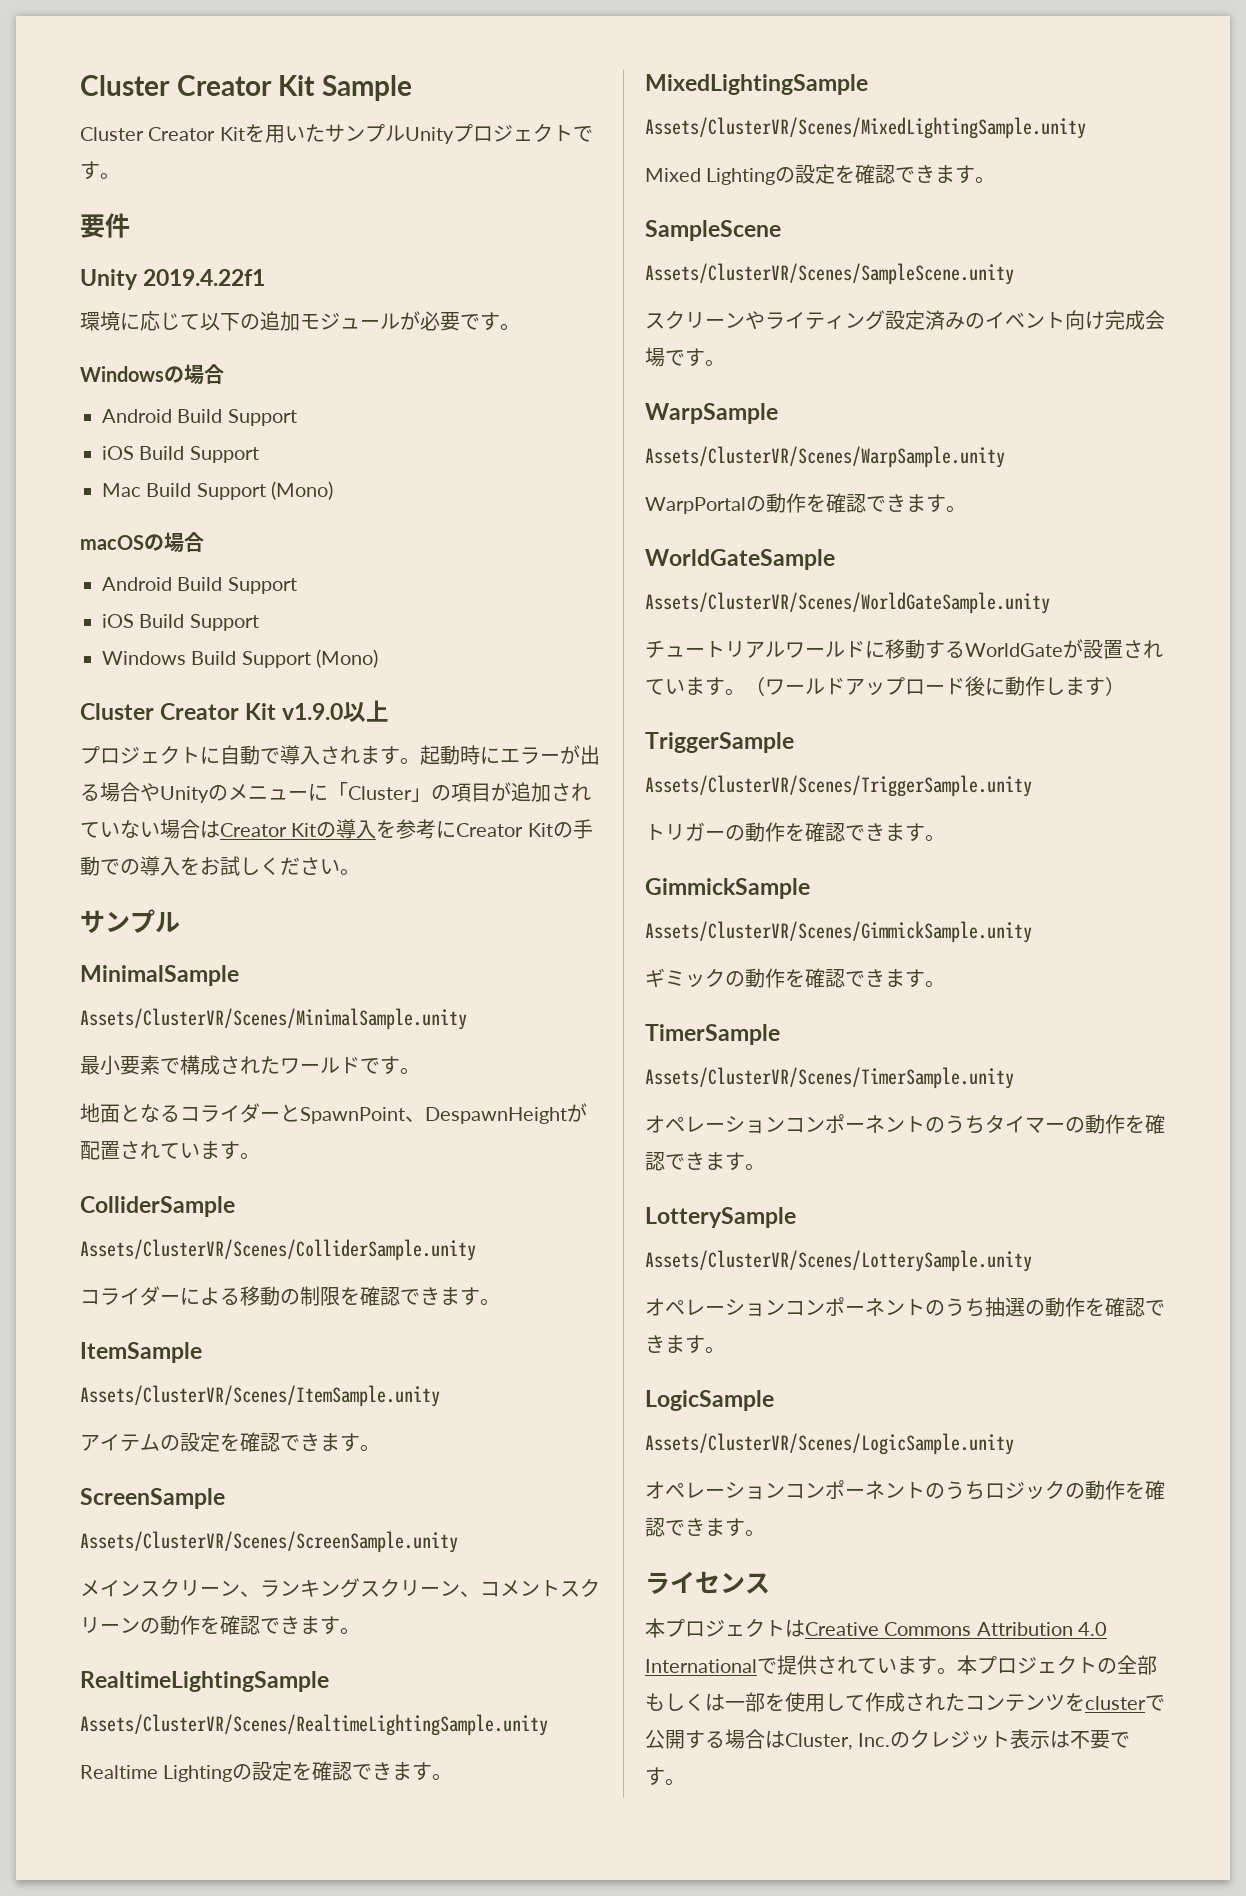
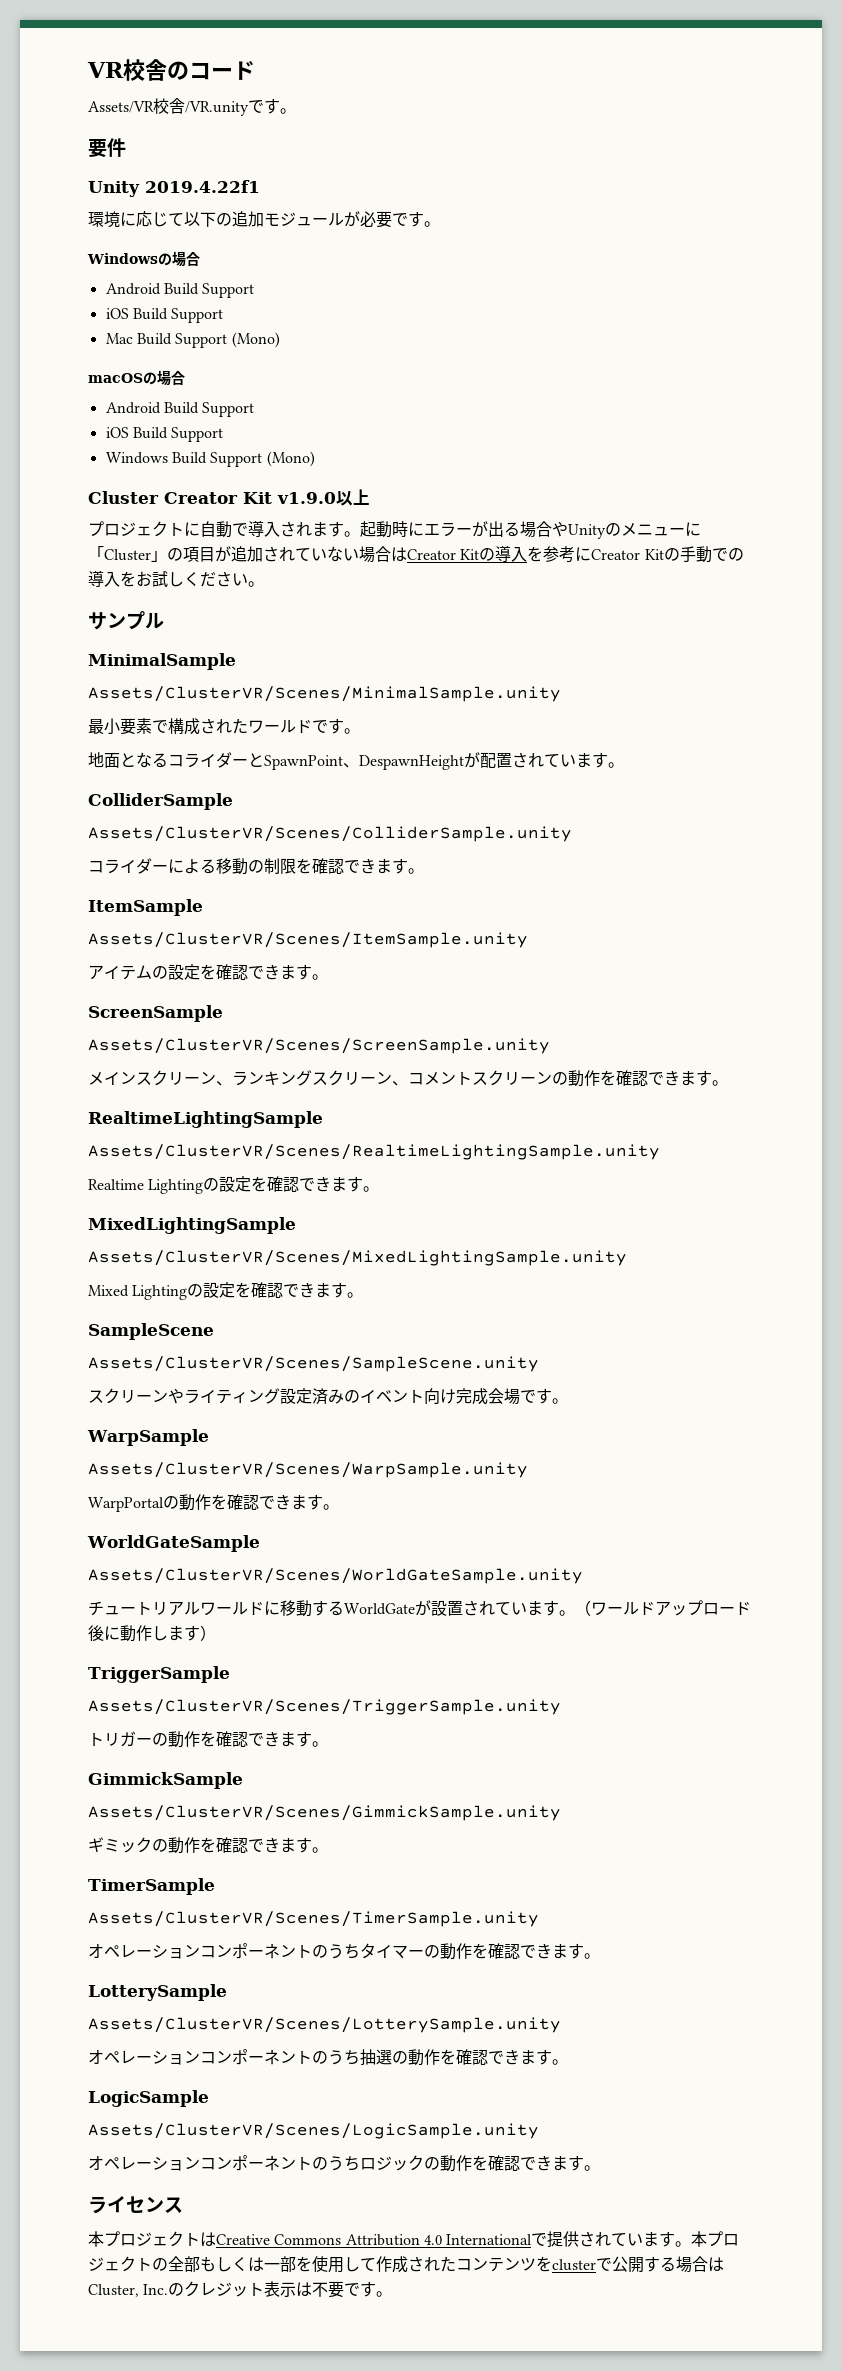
- Cluster Creator Kit Sample
- Cluster Creator Kitを用いたサンプルUnityプロジェクトです。
+ VR校舎のコード
+ Assets/VR校舎/VR.unityです。

